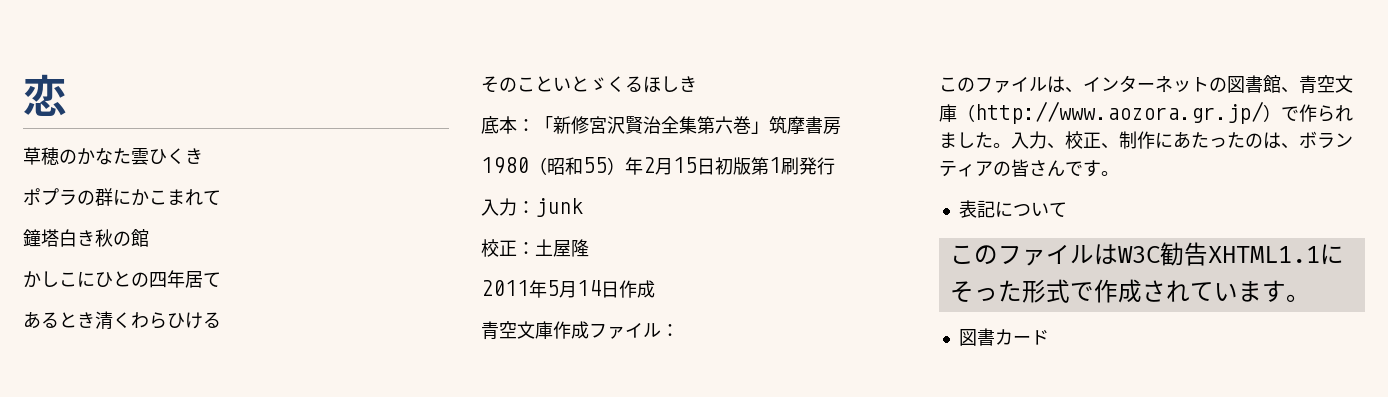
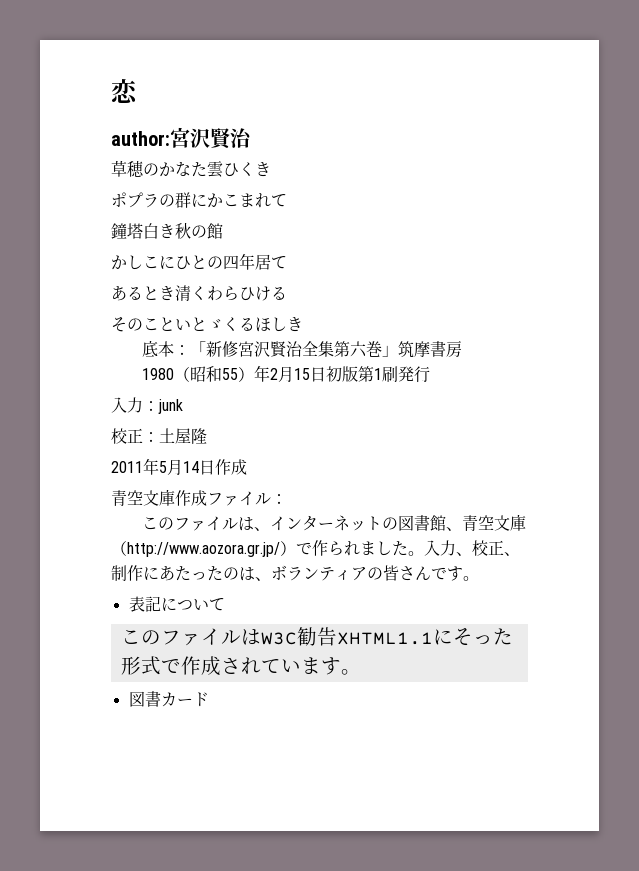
+ author:宮沢賢治

